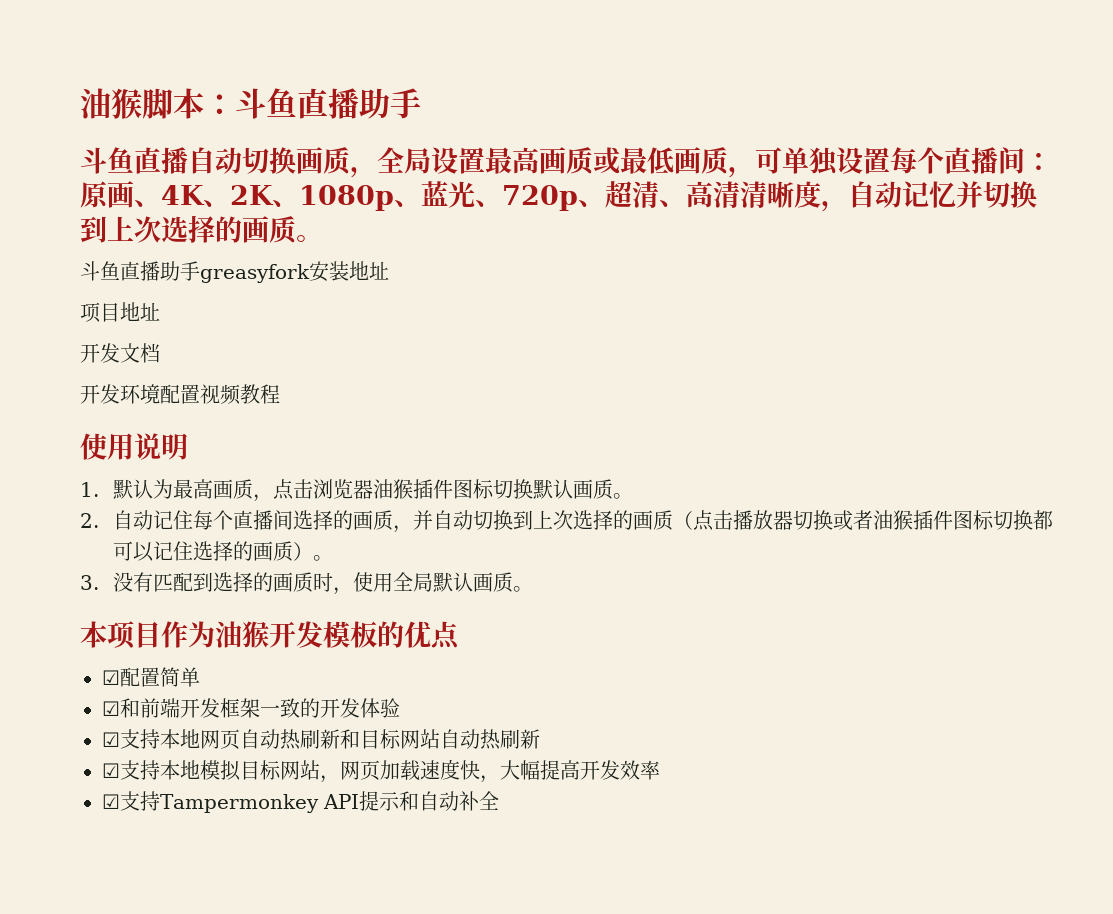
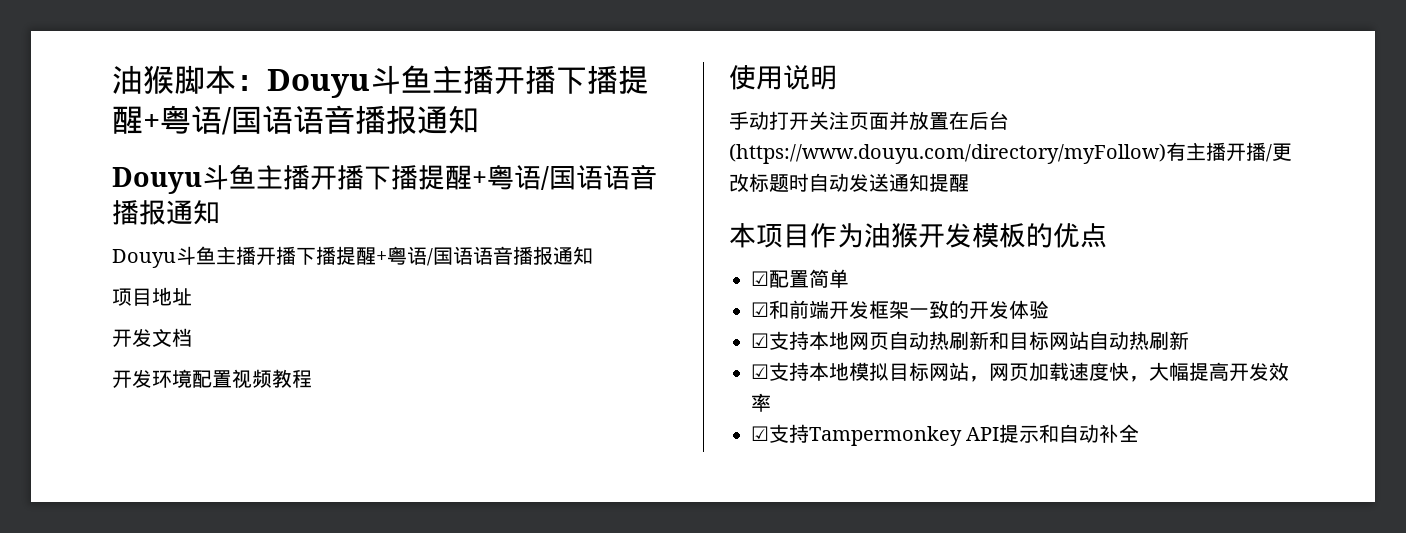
- 油猴脚本：斗鱼直播助手
- 斗鱼直播自动切换画质，全局设置最高画质或最低画质，可单独设置每个直播间：原画、4K、2K、1080p、蓝光、720p、超清、高清清晰度，自动记忆并切换到上次选择的画质。
- 斗鱼直播助手greasyfork安装地址
+ 油猴脚本：Douyu斗鱼主播开播下播提醒+粤语/国语语音播报通知
+ Douyu斗鱼主播开播下播提醒+粤语/国语语音播报通知
+ Douyu斗鱼主播开播下播提醒+粤语/国语语音播报通知
- 1.默认为最高画质，点击浏览器油猴插件图标切换默认画质。
- 2.自动记住每个直播间选择的画质，并自动切换到上次选择的画质（点击播放器切换或者油猴插件图标切换都可以记住选择的画质）。
- 3.没有匹配到选择的画质时，使用全局默认画质。
+ 手动打开关注页面并放置在后台(https://www.douyu.com/directory/myFollow)有主播开播/更改标题时自动发送通知提醒

